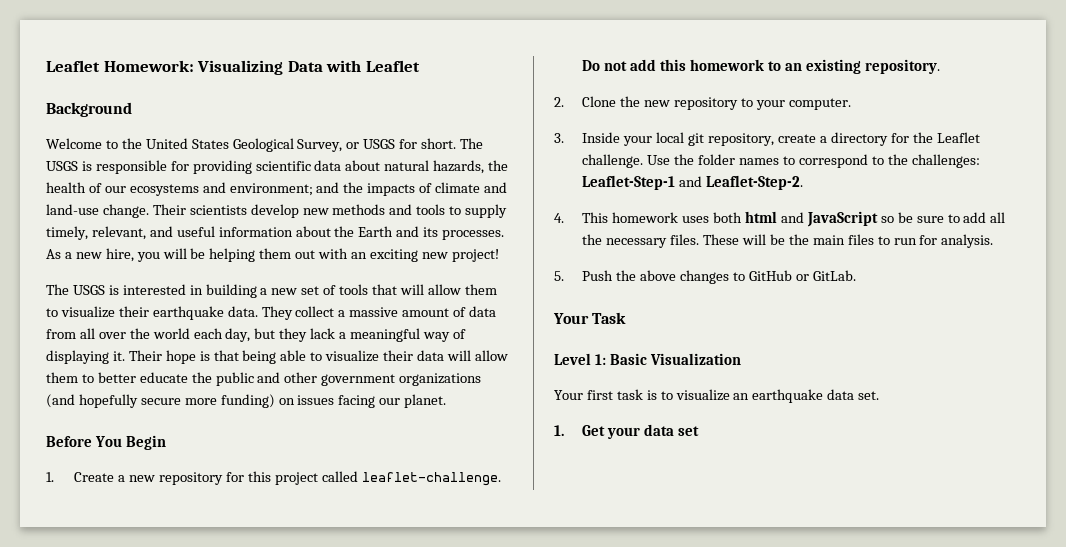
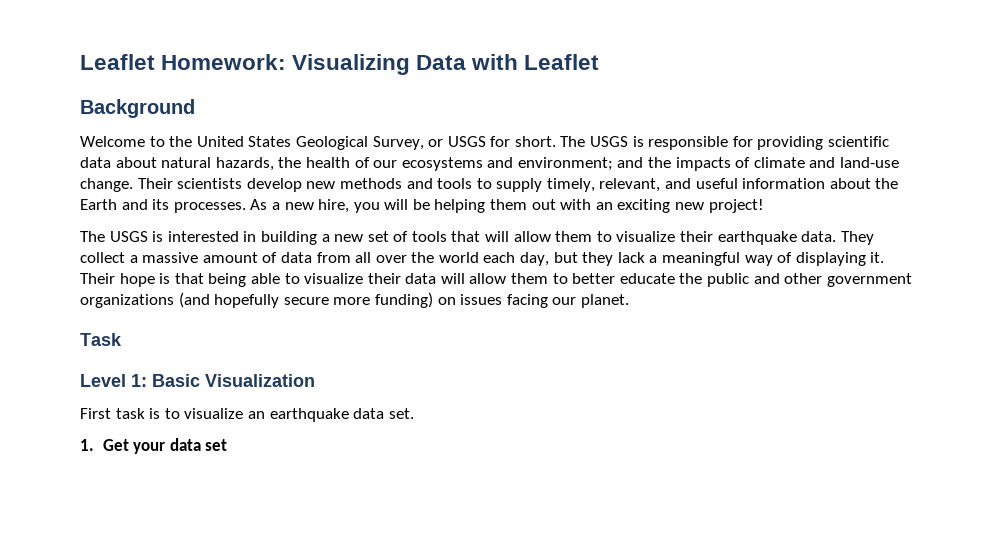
- Before You Begin
- 1. Create a new repository for this project called leaflet-challenge. Do not add this homework to an existing repository.
- 2. Clone the new repository to your computer.
- 3. Inside your local git repository, create a directory for the Leaflet challenge. Use the folder names to correspond to the challenges: Leaflet-Step-1 and Leaflet-Step-2.
- 4. This homework uses both html and JavaScript so be sure to add all the necessary files. These will be the main files to run for analysis.
- 5. Push the above changes to GitHub or GitLab.
- Your Task
+ Task
- Your first task is to visualize an earthquake data set.
+ First task is to visualize an earthquake data set.

